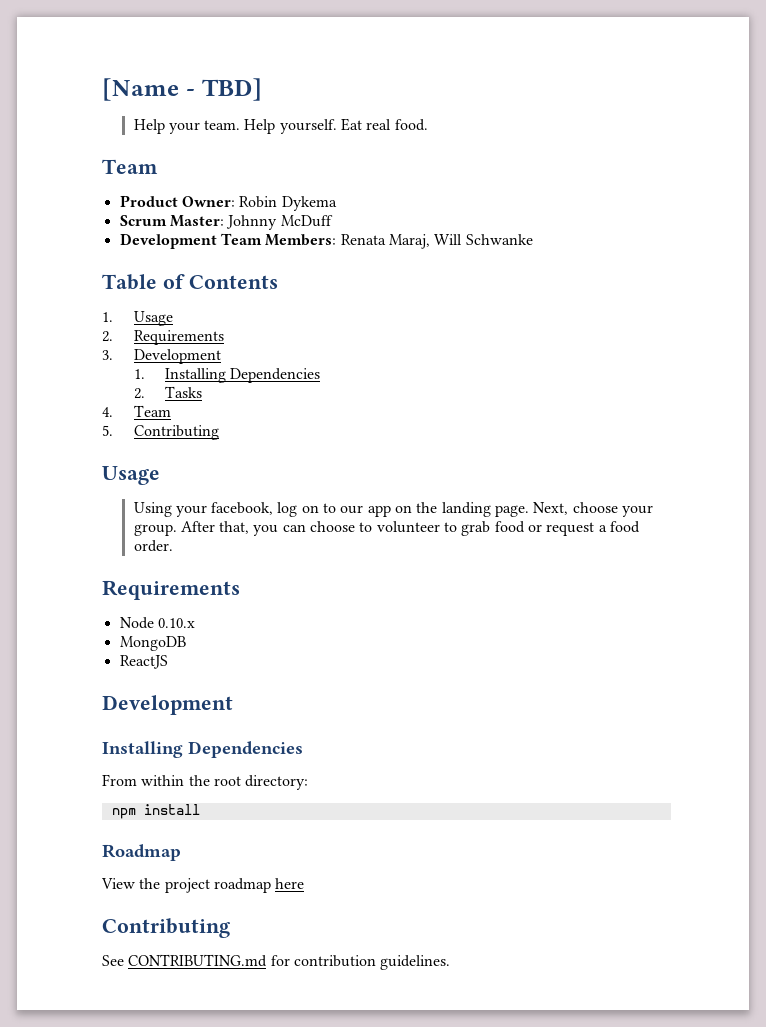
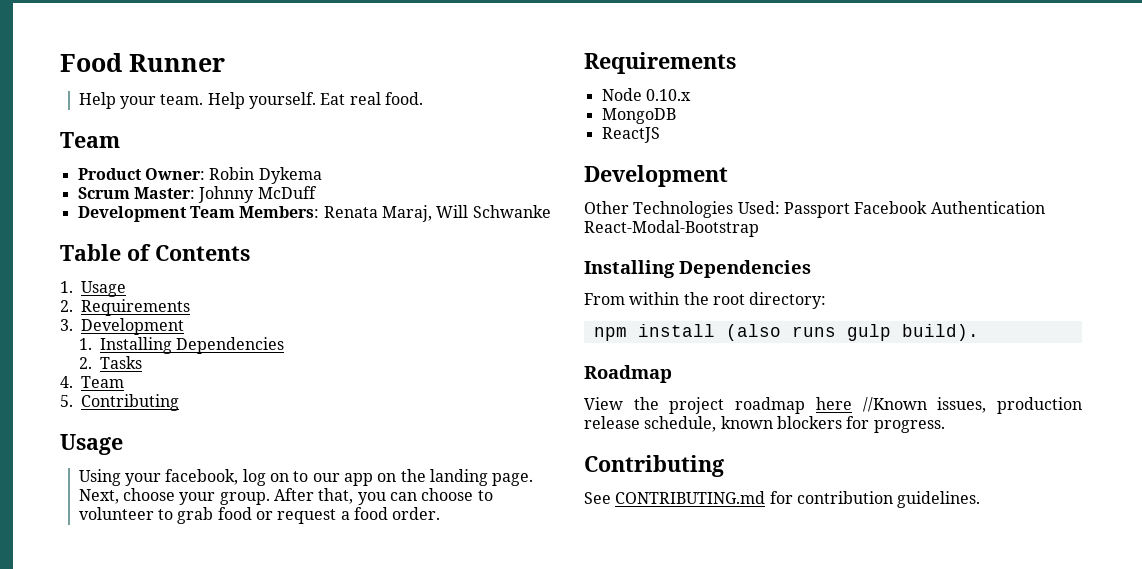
- [Name - TBD]
+ Food Runner
+ Other Technologies Used: Passport Facebook Authentication React-Modal-Bootstrap
- npm install
+ npm install (also runs gulp build).
- View the project roadmap here
+ View the project roadmap here //Known issues, production release schedule, known blockers for progress.

